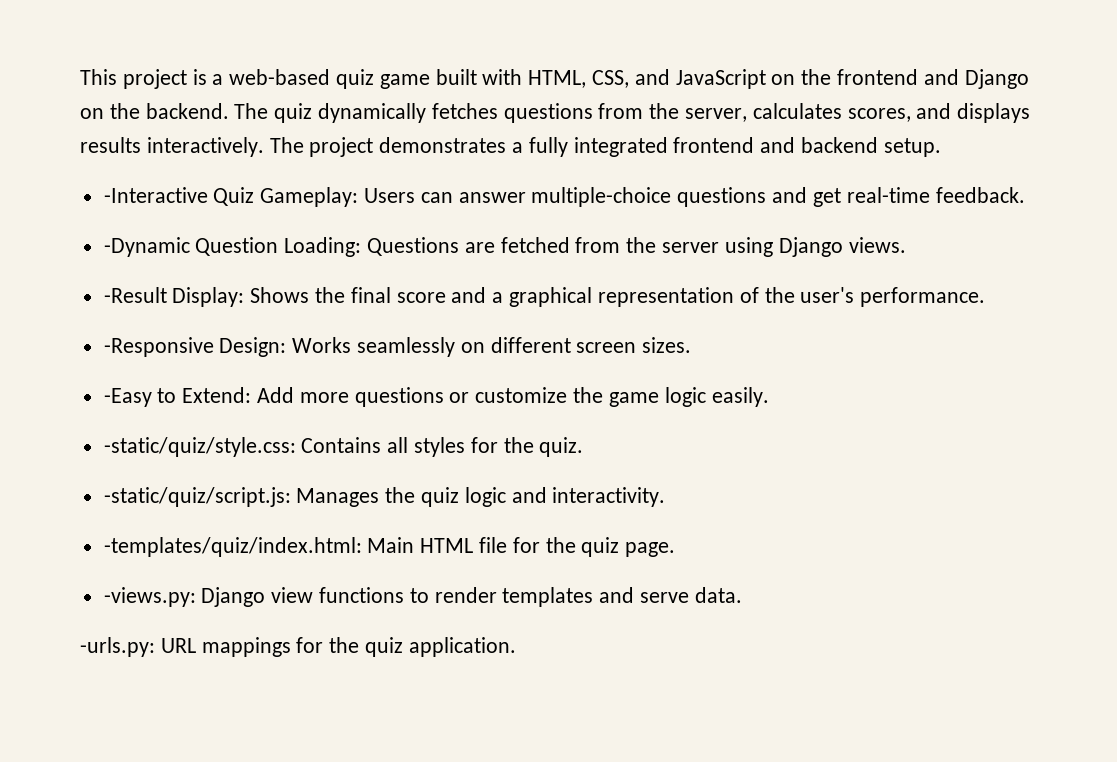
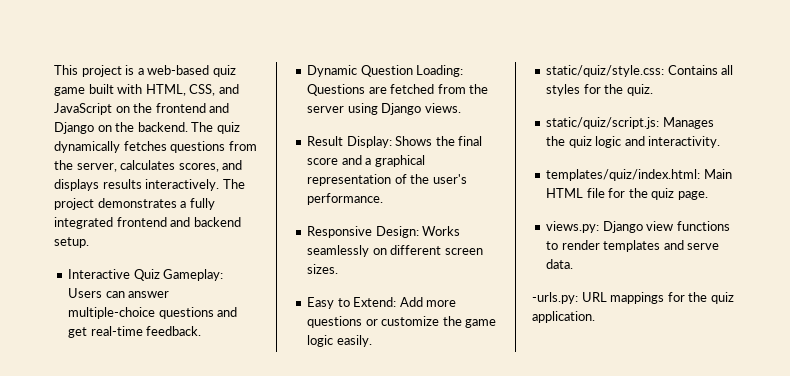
- -Interactive Quiz Gameplay: Users can answer multiple-choice questions and get real-time feedback.
+ Interactive Quiz Gameplay: Users can answer multiple-choice questions and get real-time feedback.
- -Dynamic Question Loading: Questions are fetched from the server using Django views.
+ Dynamic Question Loading: Questions are fetched from the server using Django views.
- -Result Display: Shows the final score and a graphical representation of the user's performance.
+ Result Display: Shows the final score and a graphical representation of the user's performance.
- -Responsive Design: Works seamlessly on different screen sizes.
+ Responsive Design: Works seamlessly on different screen sizes.
- -Easy to Extend: Add more questions or customize the game logic easily.
+ Easy to Extend: Add more questions or customize the game logic easily.
- -static/quiz/style.css: Contains all styles for the quiz.
+ static/quiz/style.css: Contains all styles for the quiz.
- -static/quiz/script.js: Manages the quiz logic and interactivity.
+ static/quiz/script.js: Manages the quiz logic and interactivity.
- -templates/quiz/index.html: Main HTML file for the quiz page.
+ templates/quiz/index.html: Main HTML file for the quiz page.
- -views.py: Django view functions to render templates and serve data.
+ views.py: Django view functions to render templates and serve data.

